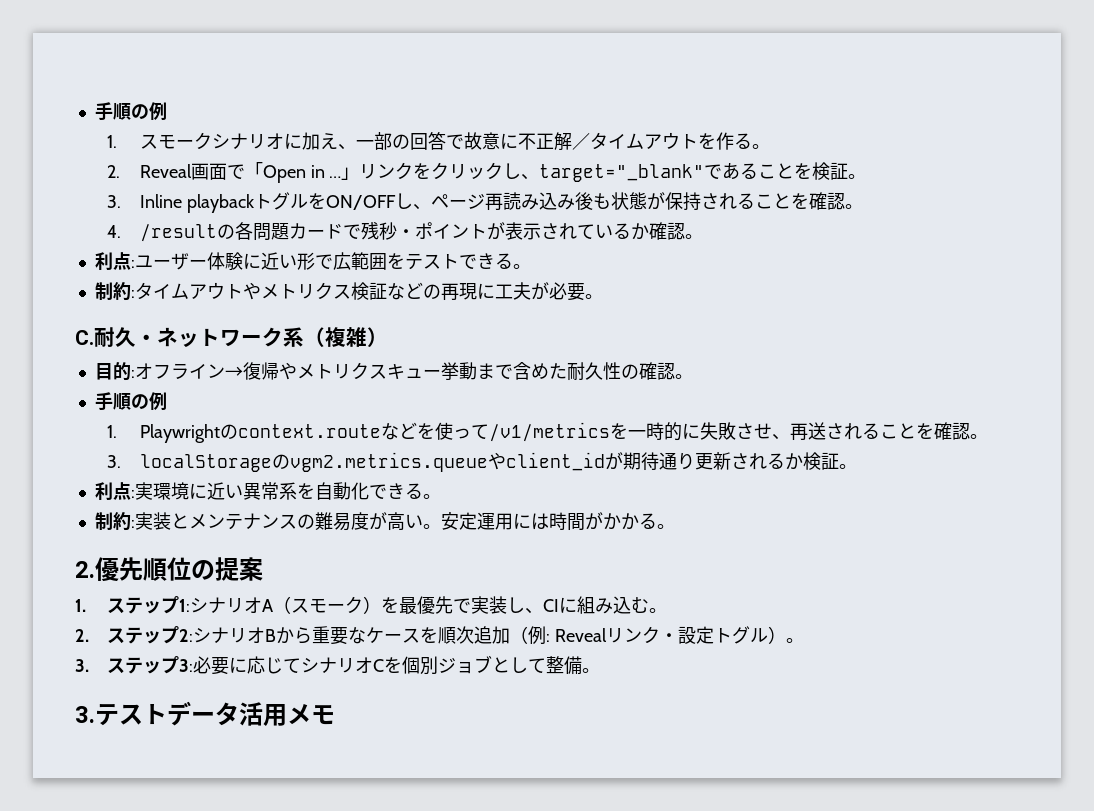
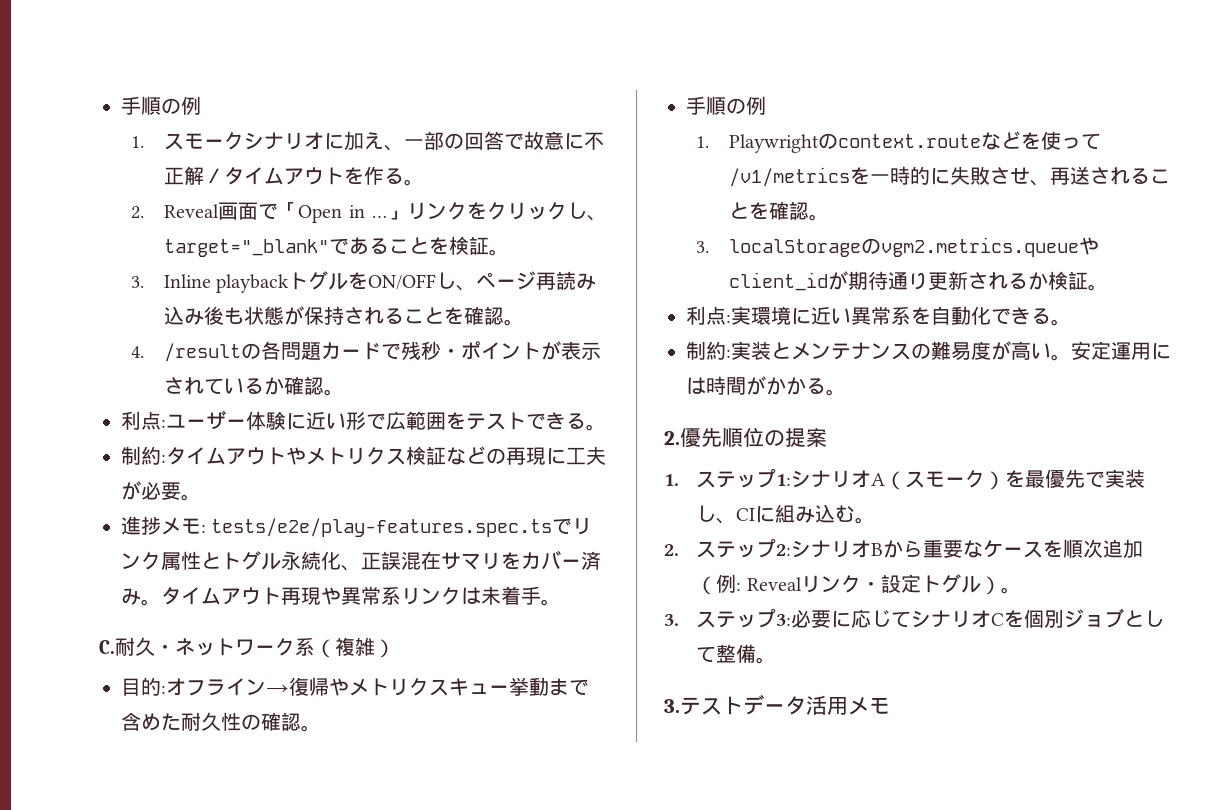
+ 進捗メモ: tests/e2e/play-features.spec.tsでリンク属性とトグル永続化、正誤混在サマリをカバー済み。タイムアウト再現や異常系リンクは未着手。

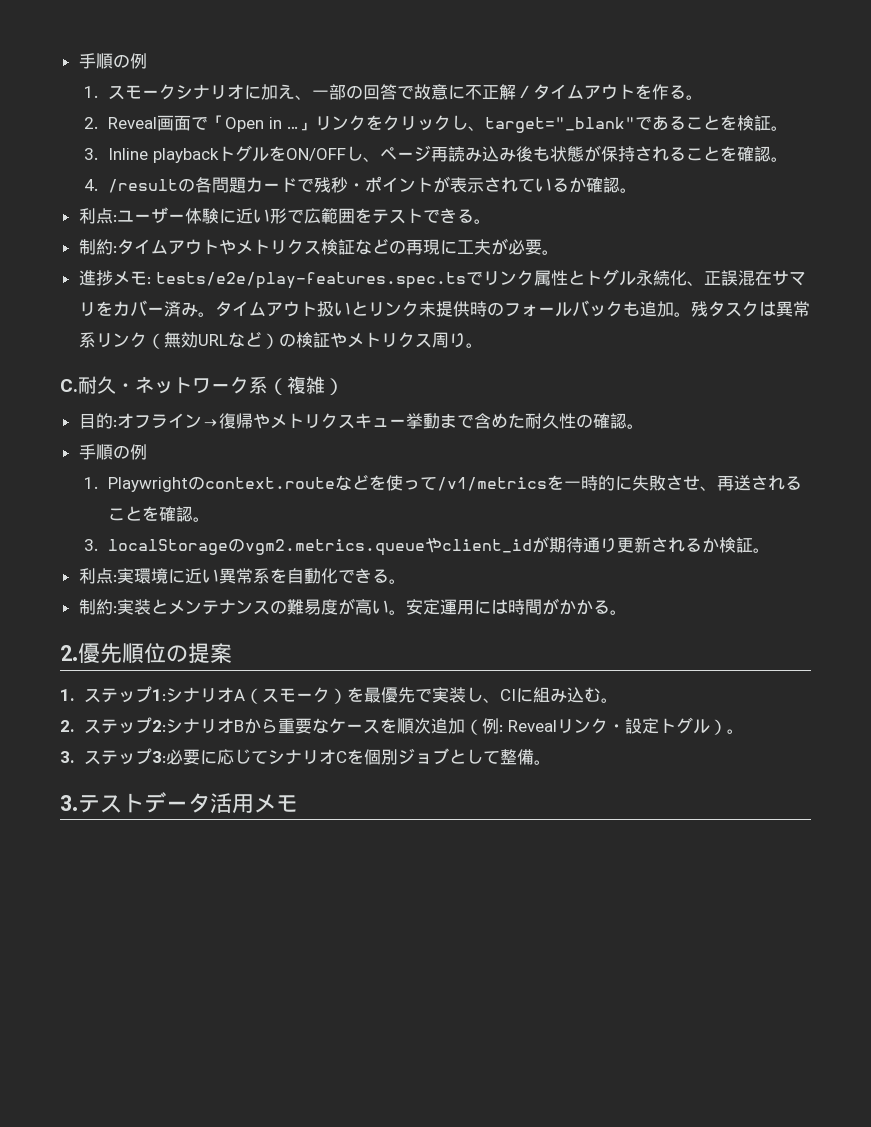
- タイムアウト再現や異常系リンクは未着手。
+ タイムアウト扱いとリンク未提供時のフォールバックも追加。残タスクは異常系リンク（無効URLなど）の検証やメトリクス周り。

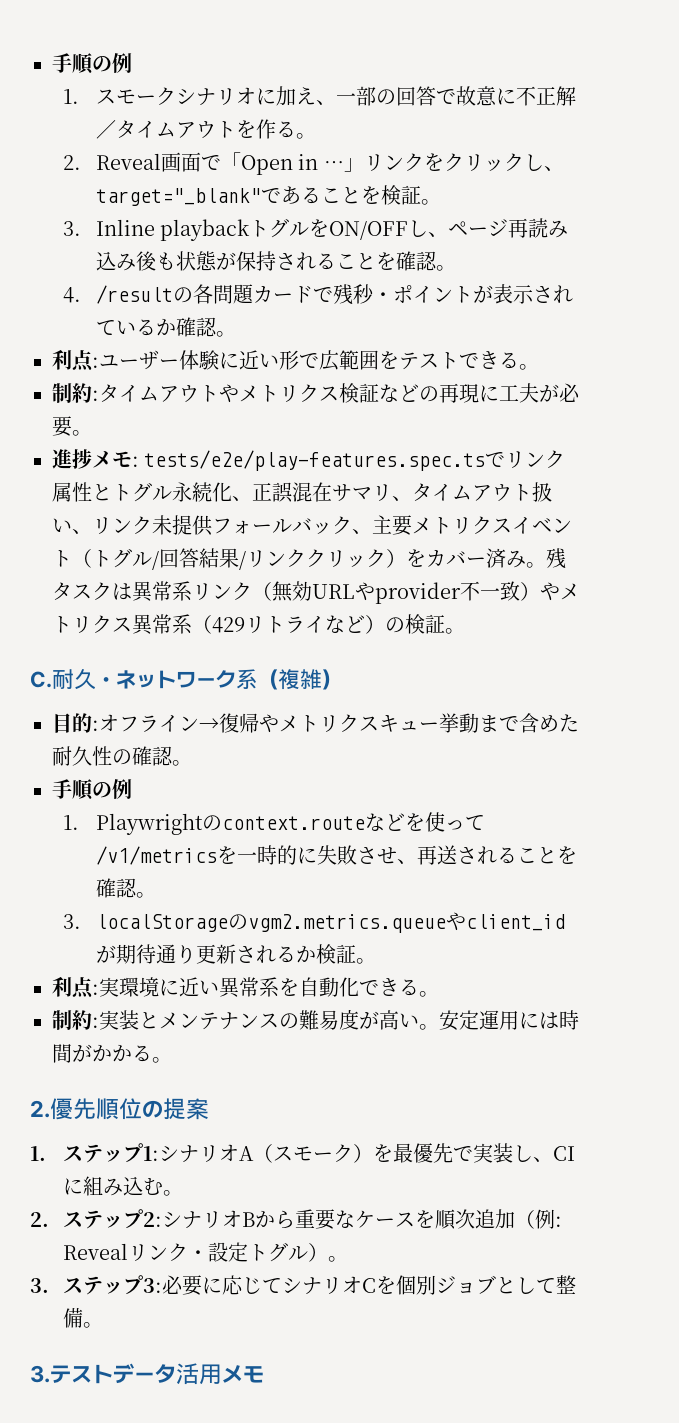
- 進捗メモ: tests/e2e/play-features.spec.tsでリンク属性とトグル永続化、正誤混在サマリをカバー済み。タイムアウト扱いとリンク未提供時のフォールバックも追加。
+ 進捗メモ: tests/e2e/play-features.spec.tsでリンク属性とトグル永続化、正誤混在サマリ、タイムアウト扱い、リンク未提供フォールバック、主要メトリクスイベント（トグル/回答結果/リンククリック）をカバー済み。
- 残タスクは異常系リンク（無効URLなど）の検証やメトリクス周り。
+ 残タスクは異常系リンク（無効URLやprovider不一致）やメトリクス異常系（429リトライなど）の検証。

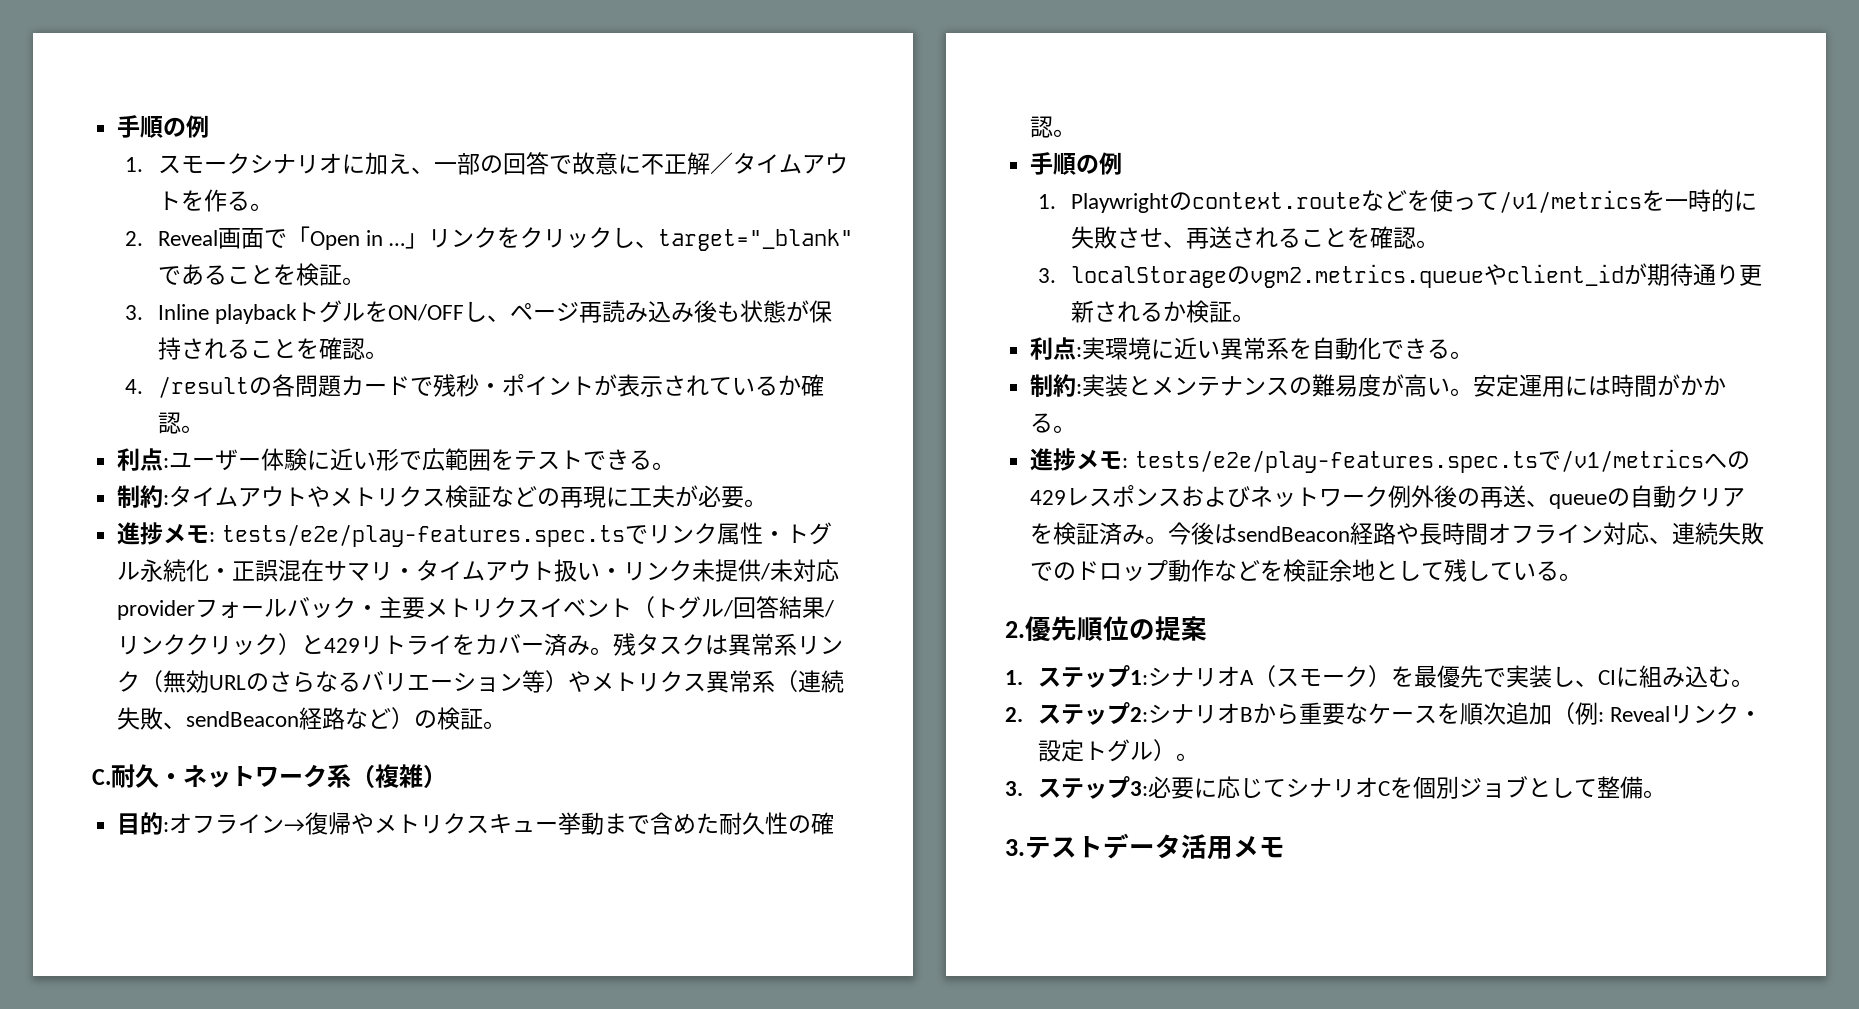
- 進捗メモ: tests/e2e/play-features.spec.tsでリンク属性とトグル永続化、正誤混在サマリ、タイムアウト扱い、リンク未提供フォールバック、主要メトリクスイベント（トグル/回答結果/リンククリック）をカバー済み。
+ 進捗メモ: tests/e2e/play-features.spec.tsでリンク属性・トグル永続化・正誤混在サマリ・タイムアウト扱い・リンク未提供/未対応providerフォールバック・主要メトリクスイベント（トグル/回答結果/リンククリック）と429リトライをカバー済み。
- 残タスクは異常系リンク（無効URLやprovider不一致）やメトリクス異常系（429リトライなど）の検証。
+ 残タスクは異常系リンク（無効URLのさらなるバリエーション等）やメトリクス異常系（連続失敗、sendBeacon経路など）の検証。
+ 進捗メモ: tests/e2e/play-features.spec.tsで/v1/metricsへの429レスポンスおよびネットワーク例外後の再送、queueの自動クリアを検証済み。今後はsendBeacon経路や長時間オフライン対応、連続失敗でのドロップ動作などを検証余地として残している。

